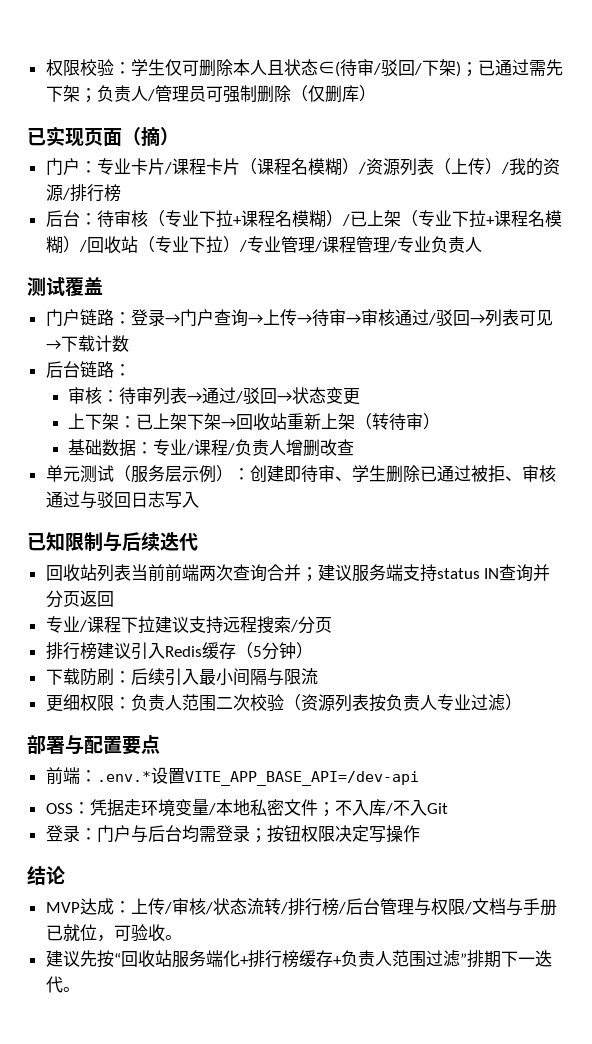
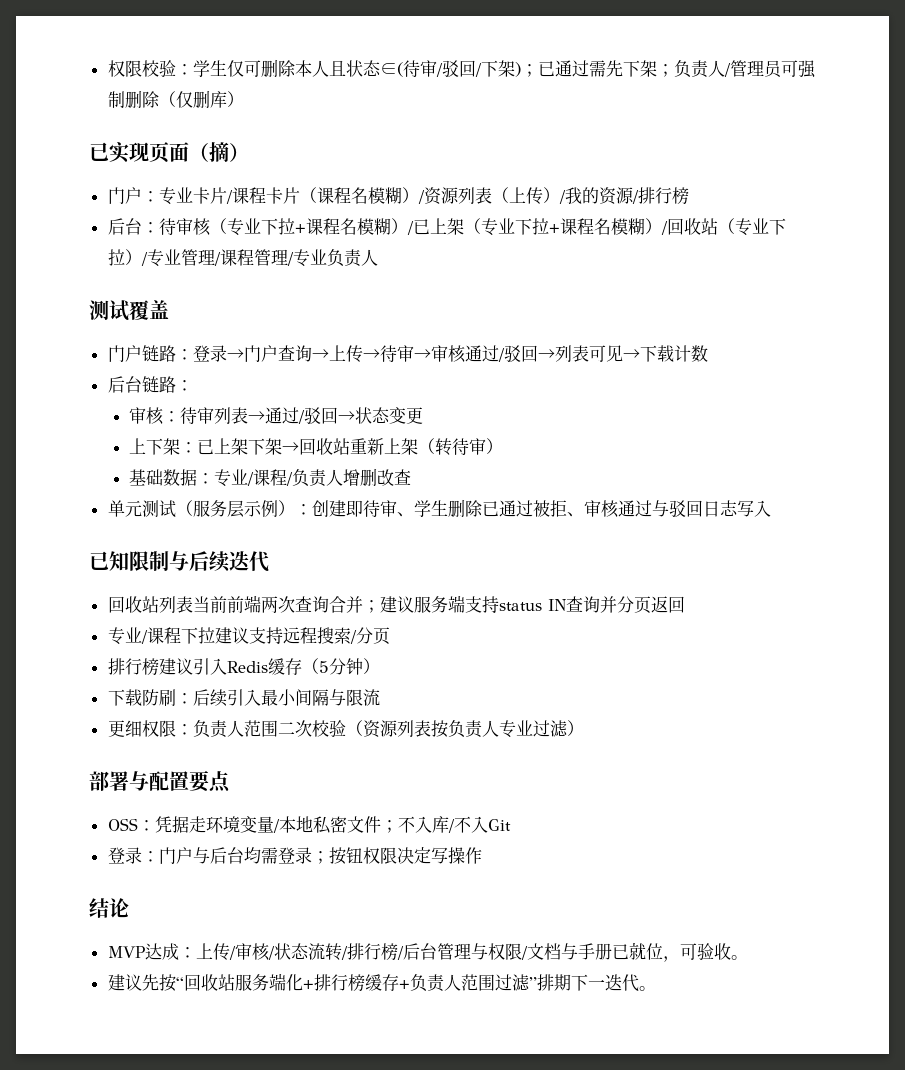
- 前端：.env.*设置VITE_APP_BASE_API=/dev-api

